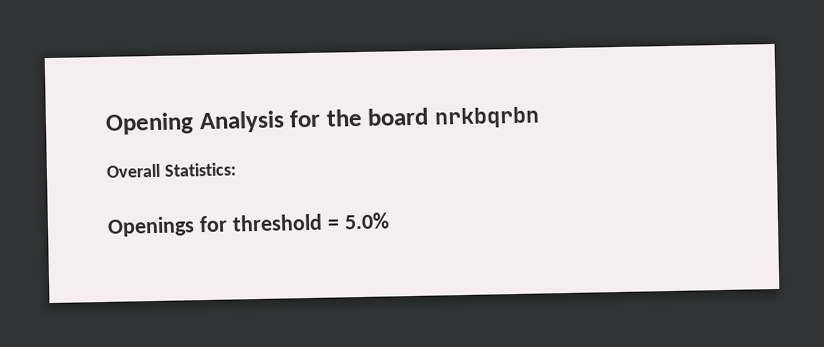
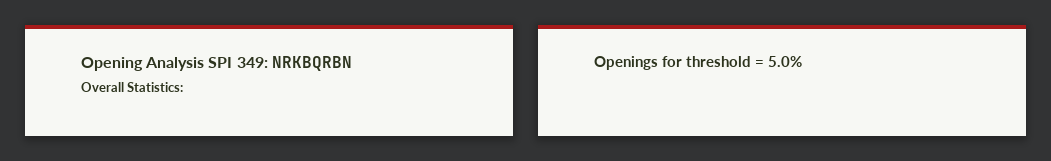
- Opening Analysis for the board nrkbqrbn
+ Opening Analysis SPI 349: NRKBQRBN

